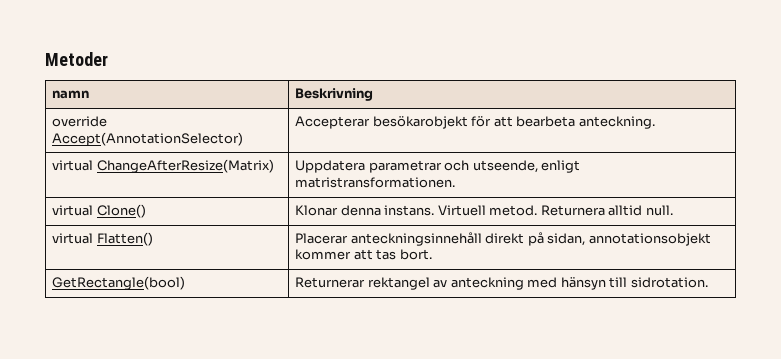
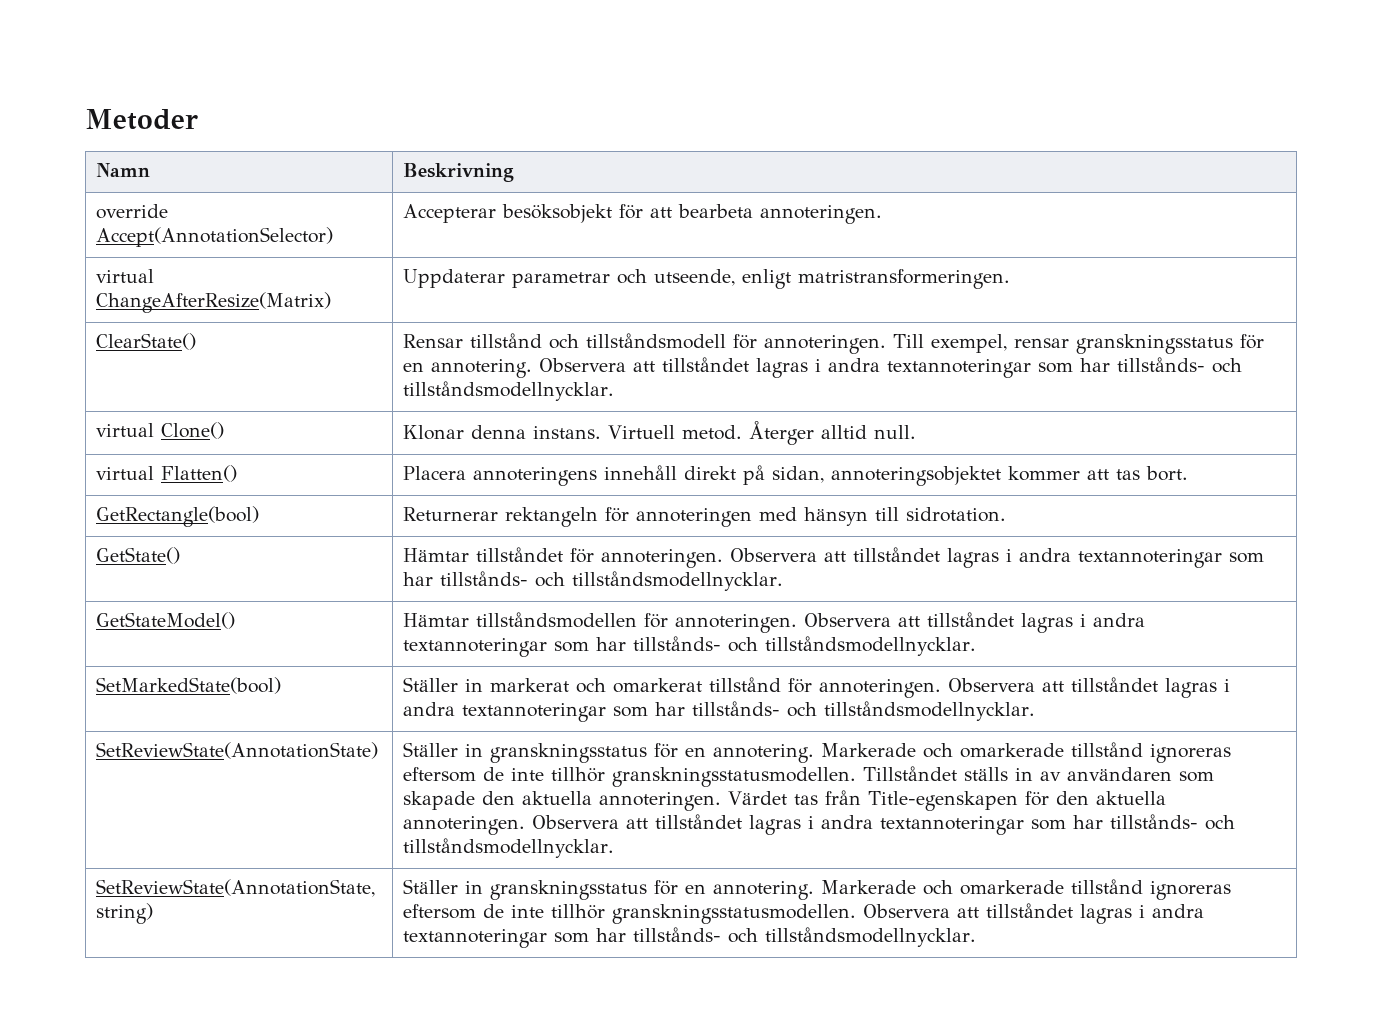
- namn | Beskrivning
+ Namn | Beskrivning
- override Accept(AnnotationSelector) | Accepterar besökarobjekt för att bearbeta anteckning.
+ override Accept(AnnotationSelector) | Accepterar besöksobjekt för att bearbeta annoteringen.
- virtual ChangeAfterResize(Matrix) | Uppdatera parametrar och utseende, enligt matristransformationen.
+ virtual ChangeAfterResize(Matrix) | Uppdaterar parametrar och utseende, enligt matristransformeringen.
+ ClearState() | Rensar tillstånd och tillståndsmodell för annoteringen. Till exempel, rensar granskningsstatus för en annotering. Observera att tillståndet lagras i andra textannoteringar som har tillstånds- och tillståndsmodellnycklar.
- virtual Clone() | Klonar denna instans. Virtuell metod. Returnera alltid null.
+ virtual Clone() | Klonar denna instans. Virtuell metod. Återger alltid null.
- virtual Flatten() | Placerar anteckningsinnehåll direkt på sidan, annotationsobjekt kommer att tas bort.
+ virtual Flatten() | Placera annoteringens innehåll direkt på sidan, annoteringsobjektet kommer att tas bort.
- GetRectangle(bool) | Returnerar rektangel av anteckning med hänsyn till sidrotation.
+ GetRectangle(bool) | Returnerar rektangeln för annoteringen med hänsyn till sidrotation.
+ GetState() | Hämtar tillståndet för annoteringen. Observera att tillståndet lagras i andra textannoteringar som har tillstånds- och tillståndsmodellnycklar.
+ GetStateModel() | Hämtar tillståndsmodellen för annoteringen. Observera att tillståndet lagras i andra textannoteringar som har tillstånds- och tillståndsmodellnycklar.
+ SetMarkedState(bool) | Ställer in markerat och omarkerat tillstånd för annoteringen. Observera att tillståndet lagras i andra textannoteringar som har tillstånds- och tillståndsmodellnycklar.
+ SetReviewState(AnnotationState) | Ställer in granskningsstatus för en annotering. Markerade och omarkerade tillstånd ignoreras eftersom de inte tillhör granskningsstatusmodellen. Tillståndet ställs in av användaren som skapade den aktuella annoteringen. Värdet tas från Title-egenskapen för den aktuella annoteringen. Observera att tillståndet lagras i andra textannoteringar som har tillstånds- och tillståndsmodellnycklar.
+ SetReviewState(AnnotationState, string) | Ställer in granskningsstatus för en annotering. Markerade och omarkerade tillstånd ignoreras eftersom de inte tillhör granskningsstatusmodellen. Observera att tillståndet lagras i andra textannoteringar som har tillstånds- och tillståndsmodellnycklar.

